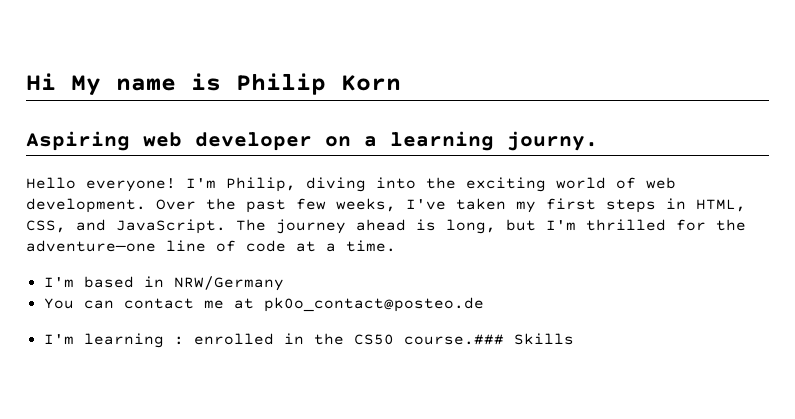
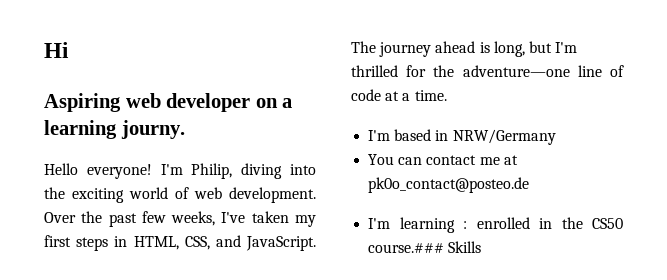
- Hi My name is Philip Korn
+ Hi

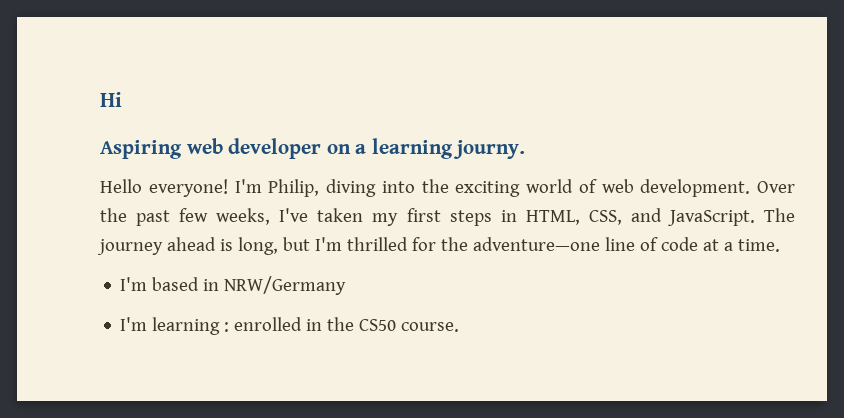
- You can contact me at pk0o_contact@posteo.de
- I'm learning : enrolled in the CS50 course.### Skills
+ I'm learning : enrolled in the CS50 course.

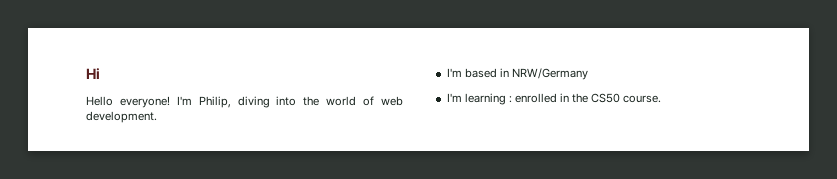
- Aspiring web developer on a learning journy.
- I'm Philip, diving into the exciting world of web development. Over the past few weeks, I've taken my first steps in HTML, CSS, and JavaScript. The journey ahead is long, but I'm thrilled for the adventure—one line of code at a time.
+ I'm Philip, diving into the world of web development.

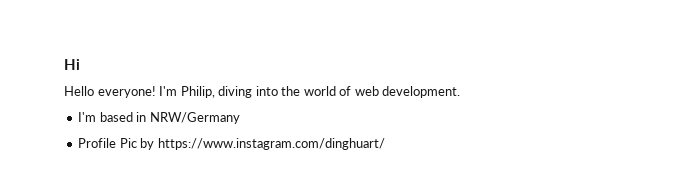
- I'm learning : enrolled in the CS50 course.
+ Profile Pic by https://www.instagram.com/dinghuart/

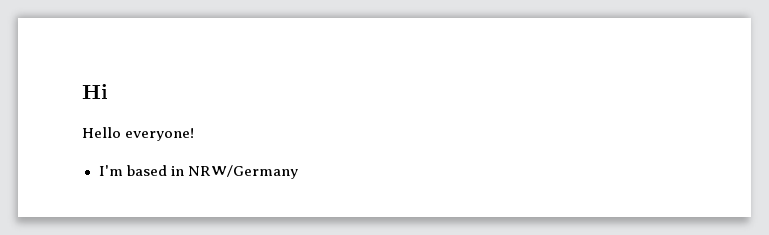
- I'm Philip, diving into the world of web development.
- Profile Pic by https://www.instagram.com/dinghuart/

